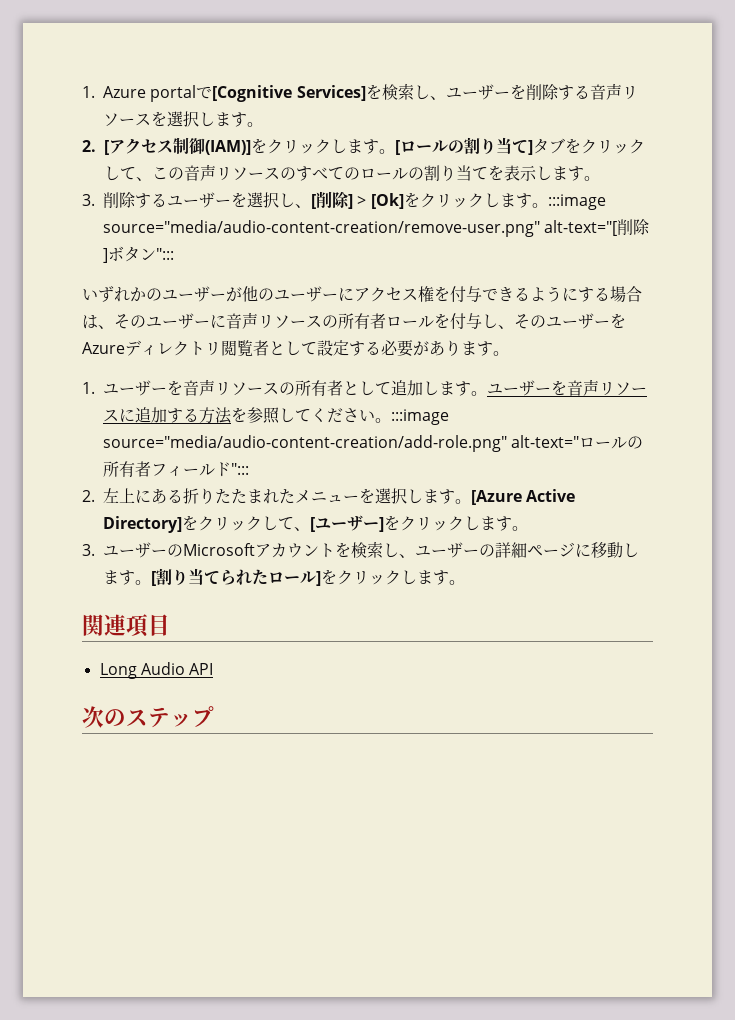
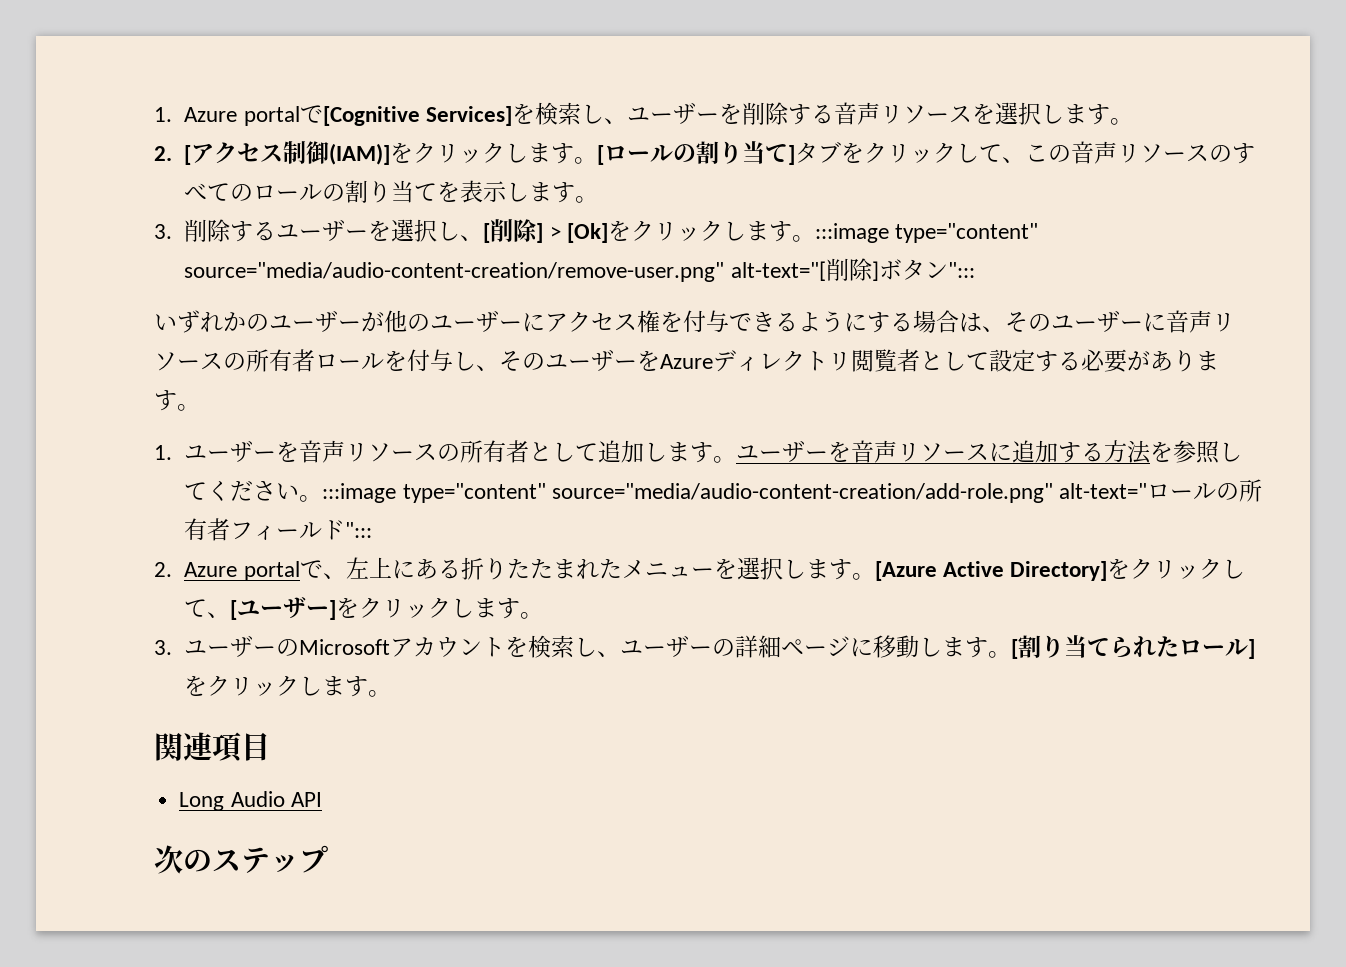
- 3.削除するユーザーを選択し、[削除] > [Ok]をクリックします。:::image source="media/audio-content-creation/remove-user.png" alt-text="[削除]ボタン":::
+ 3.削除するユーザーを選択し、[削除] > [Ok]をクリックします。:::image type="content" source="media/audio-content-creation/remove-user.png" alt-text="[削除]ボタン":::
- ユーザーを音声リソースに追加する方法を参照してください。:::image source="media/audio-content-creation/add-role.png" alt-text="ロールの所有者フィールド":::
+ ユーザーを音声リソースに追加する方法を参照してください。:::image type="content" source="media/audio-content-creation/add-role.png" alt-text="ロールの所有者フィールド":::
- 2.左上にある折りたたまれたメニューを選択します。
+ 2. Azure portalで、左上にある折りたたまれたメニューを選択します。

